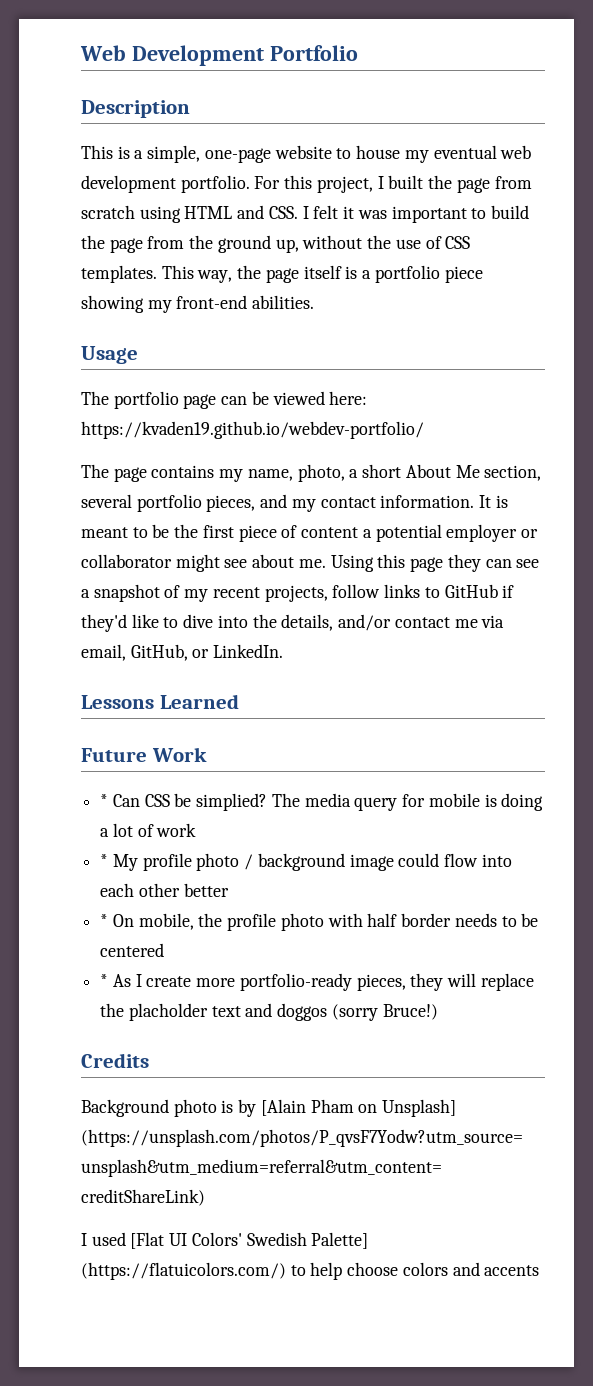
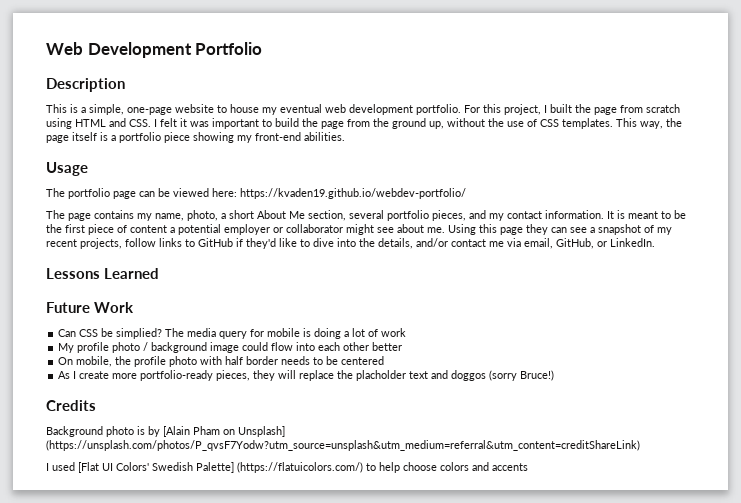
- * Can CSS be simplied?
+ Can CSS be simplied?
- * My profile photo / background image could flow into each other better
+ My profile photo / background image could flow into each other better
- * On mobile, the profile photo with half border needs to be centered
+ On mobile, the profile photo with half border needs to be centered
- * As I create more portfolio-ready pieces, they will replace the placholder text and doggos (sorry Bruce!)
+ As I create more portfolio-ready pieces, they will replace the placholder text and doggos (sorry Bruce!)

